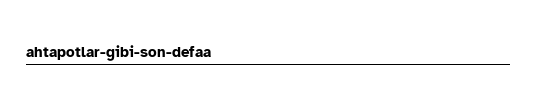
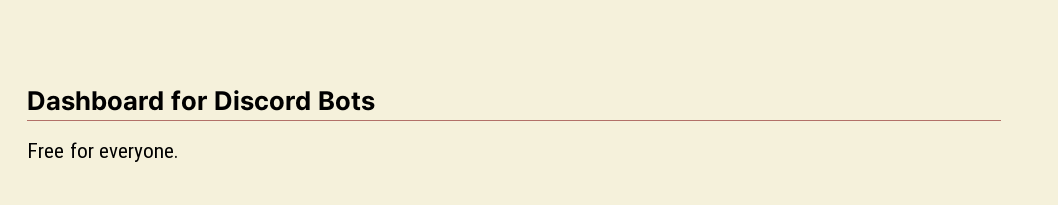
- ahtapotlar-gibi-son-defaa
+ Dashboard for Discord Bots
+ Free for everyone.

